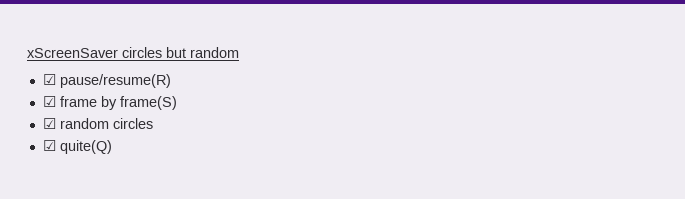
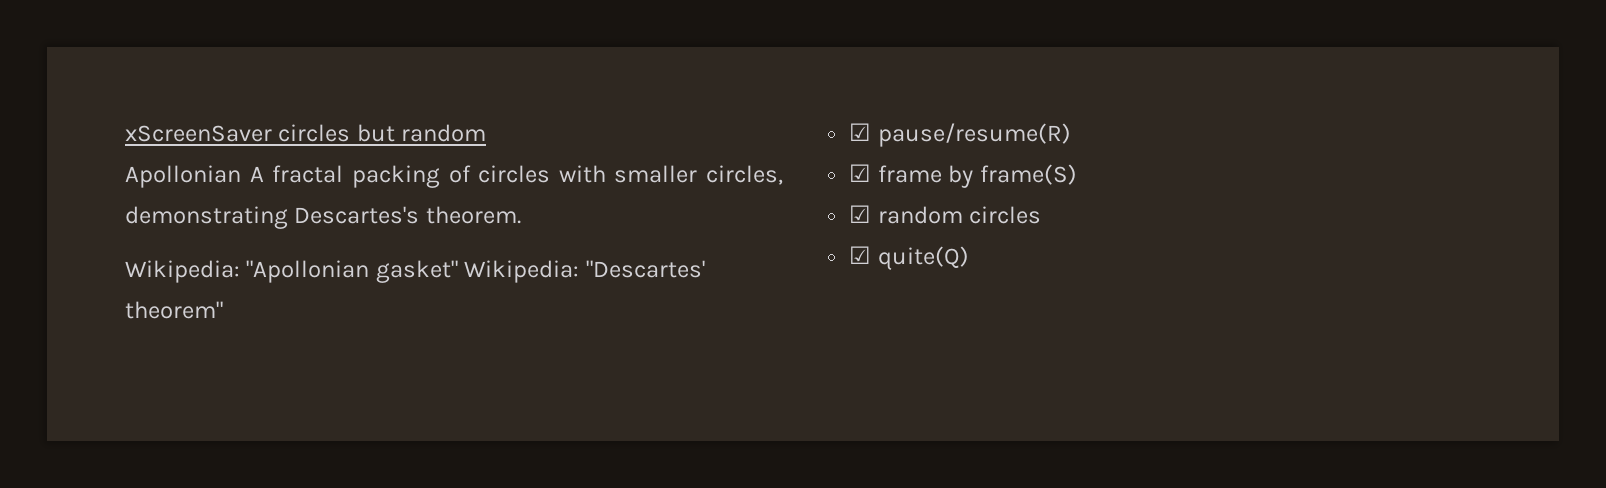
+ Apollonian A fractal packing of circles with smaller circles, demonstrating Descartes's theorem.
+ Wikipedia: "Apollonian gasket" Wikipedia: "Descartes' theorem"

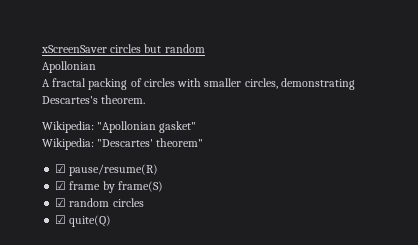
- Apollonian A fractal packing of circles with smaller circles, demonstrating Descartes's theorem.
+ Apollonian
+ A fractal packing of circles with smaller circles, demonstrating Descartes's theorem.
- Wikipedia: "Apollonian gasket" Wikipedia: "Descartes' theorem"
+ Wikipedia: "Apollonian gasket"
+ Wikipedia: "Descartes' theorem"

